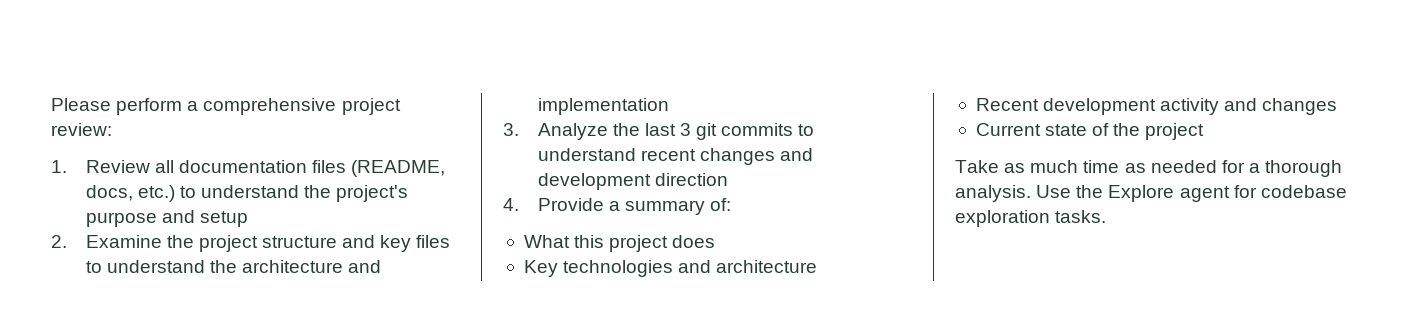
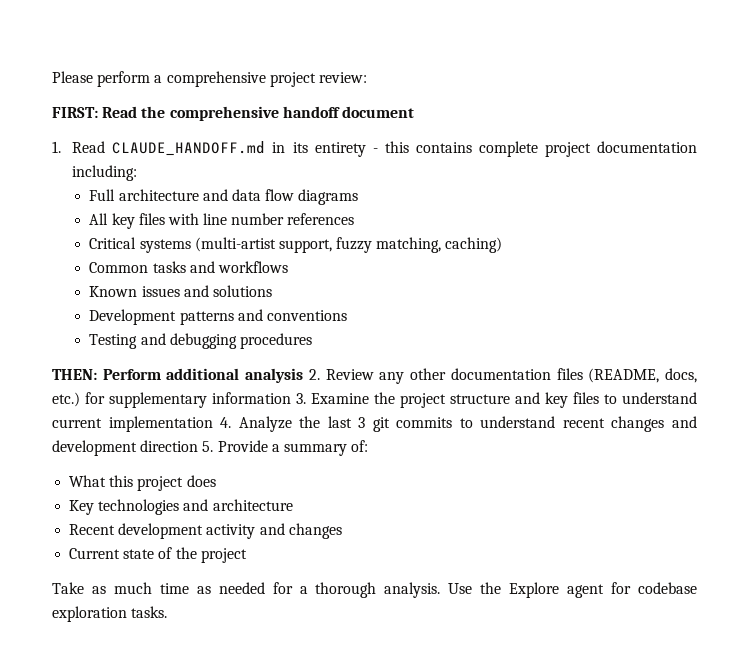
- 1. Review all documentation files (README, docs, etc.) to understand the project's purpose and setup
- 2. Examine the project structure and key files to understand the architecture and implementation
- 3. Analyze the last 3 git commits to understand recent changes and development direction
- 4. Provide a summary of:
+ FIRST: Read the comprehensive handoff document
+ 1. Read CLAUDE_HANDOFF.md in its entirety - this contains complete project documentation including:
+ Full architecture and data flow diagrams
+ All key files with line number references
+ Critical systems (multi-artist support, fuzzy matching, caching)
+ Common tasks and workflows
+ Known issues and solutions
+ Development patterns and conventions
+ Testing and debugging procedures
+ THEN: Perform additional analysis 2. Review any other documentation files (README, docs, etc.) for supplementary information 3. Examine the project structure and key files to understand current implementation 4. Analyze the last 3 git commits to understand recent changes and development direction 5. Provide a summary of:

